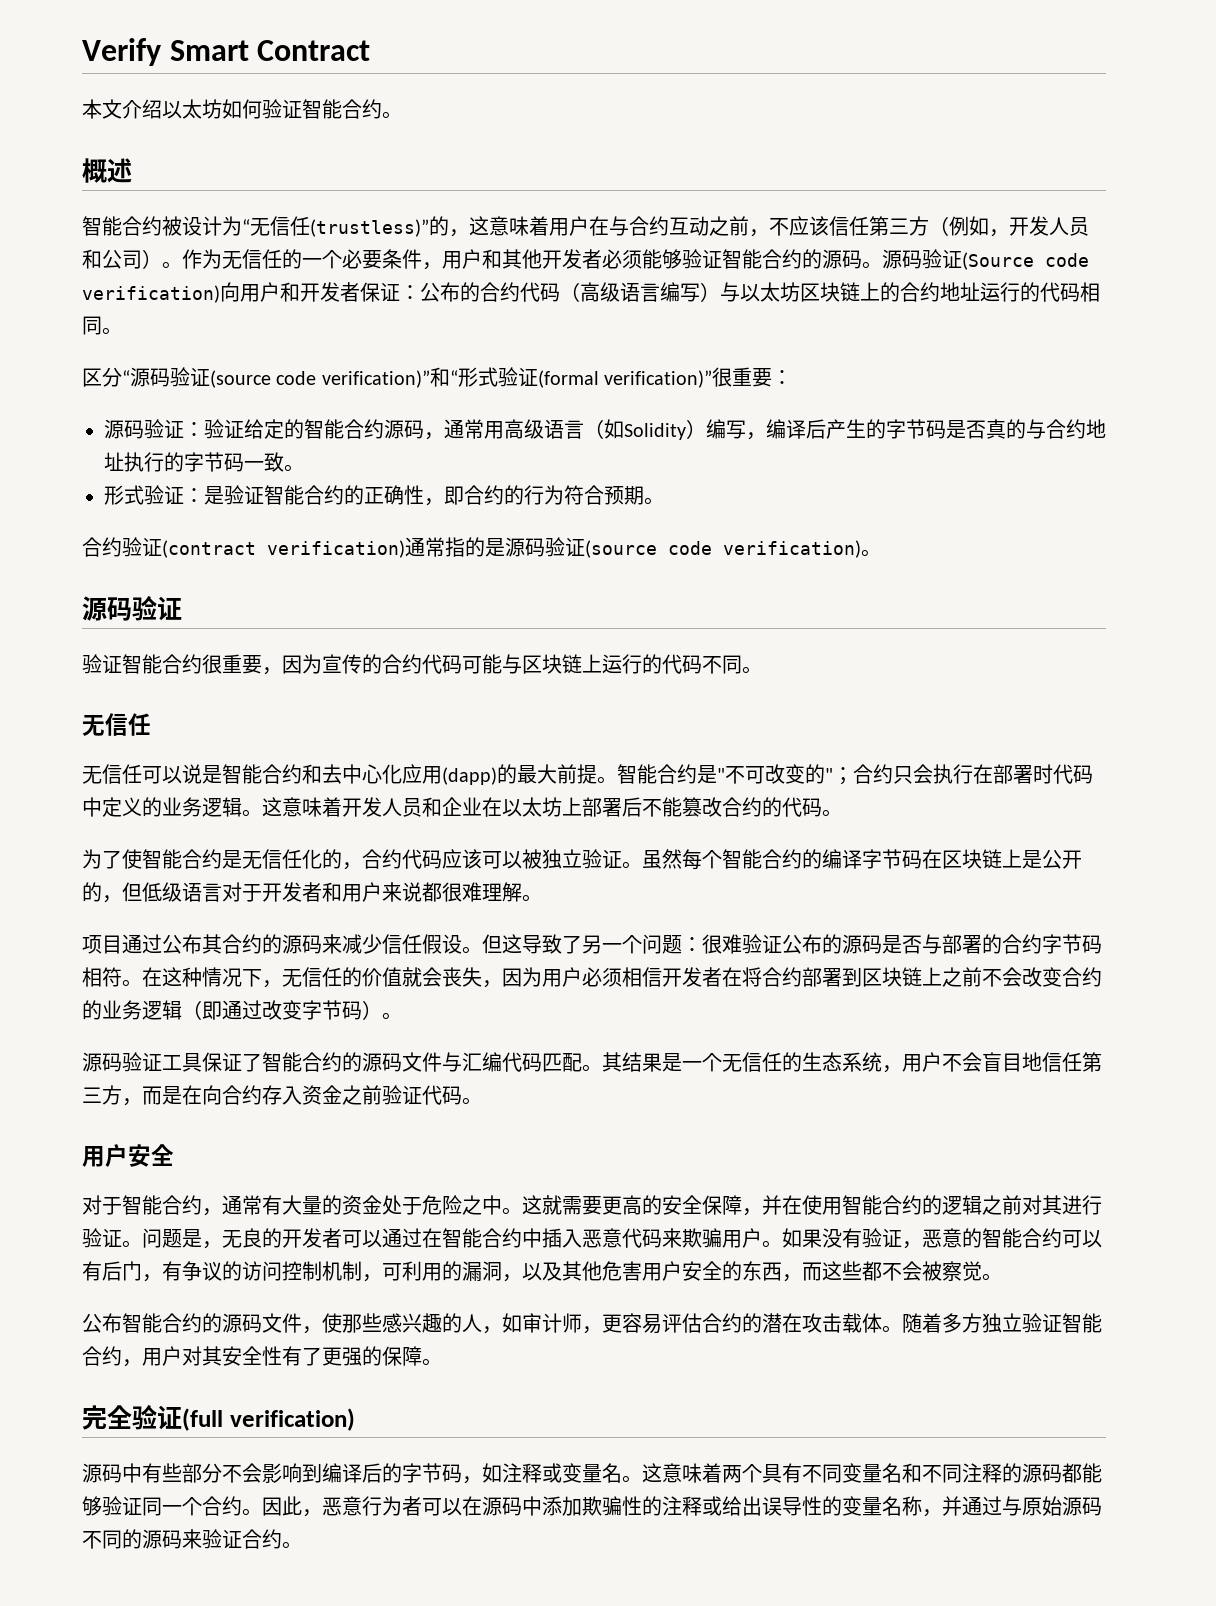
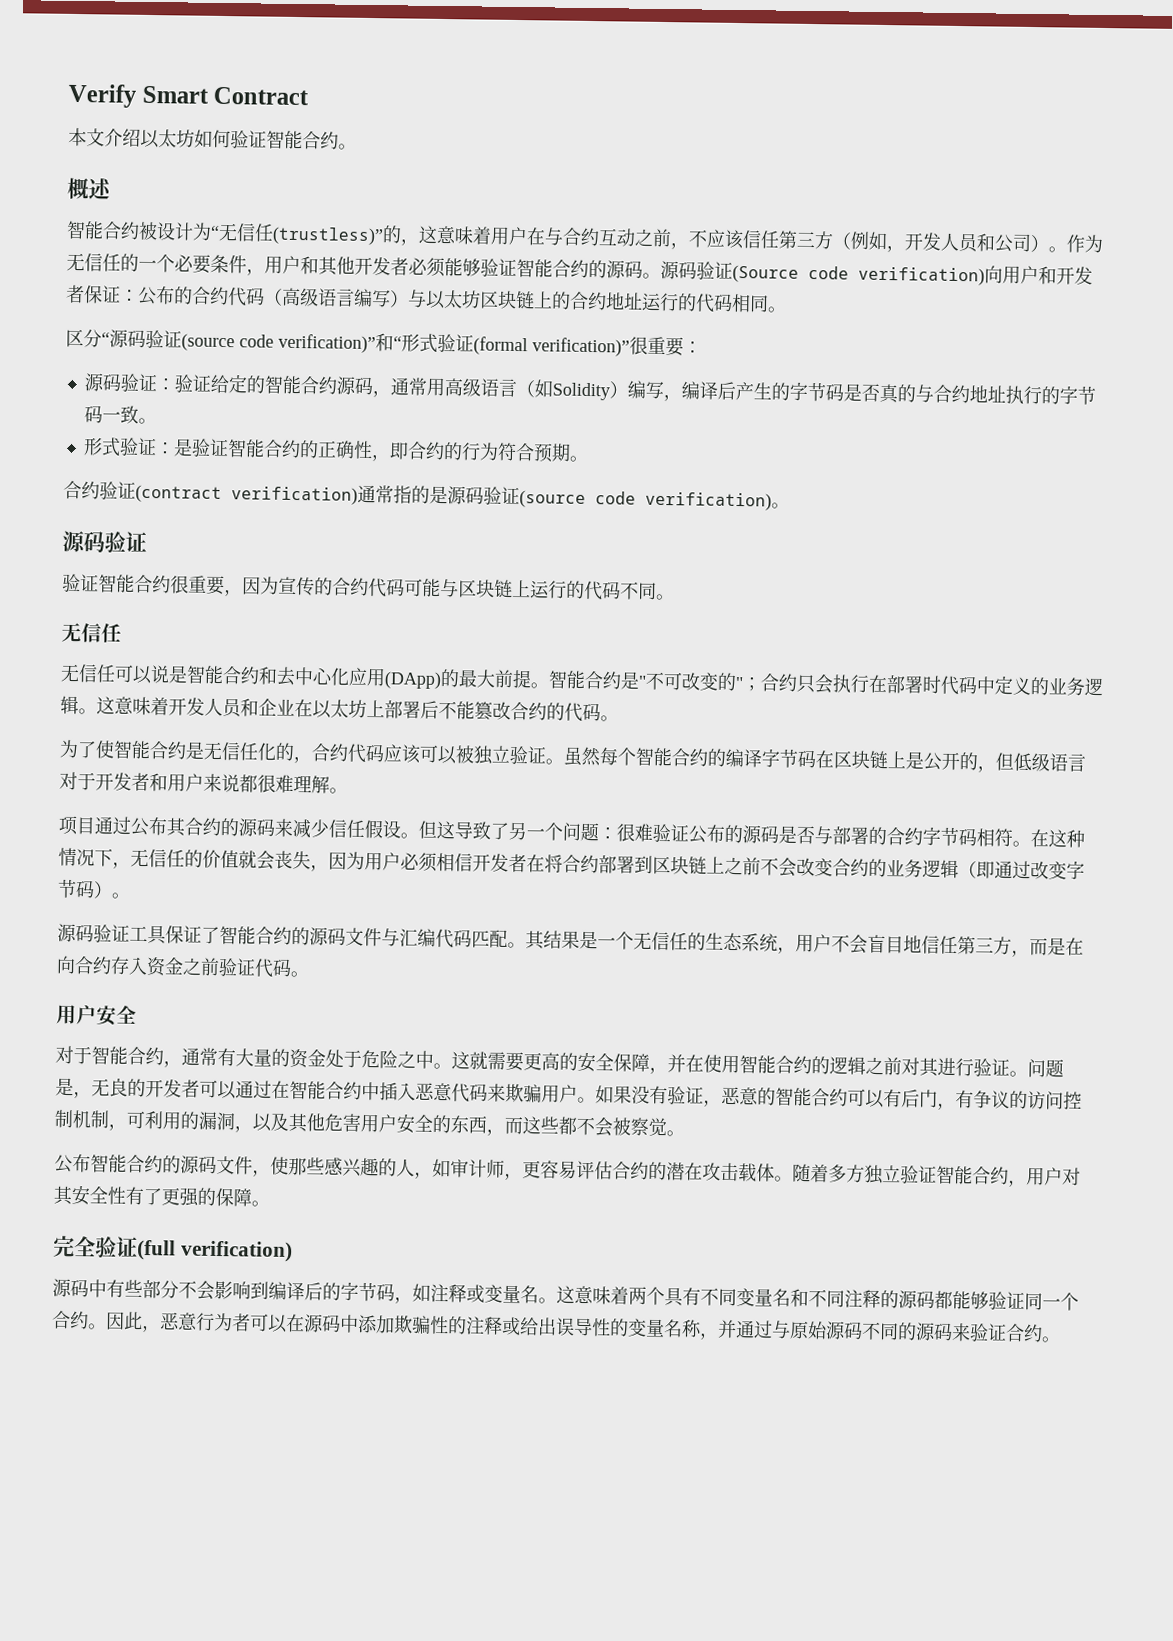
- 无信任可以说是智能合约和去中心化应用(dapp)的最大前提。
+ 无信任可以说是智能合约和去中心化应用(DApp)的最大前提。

